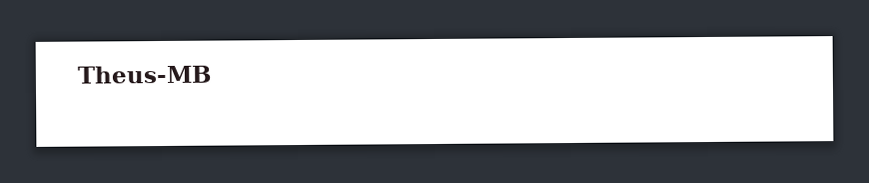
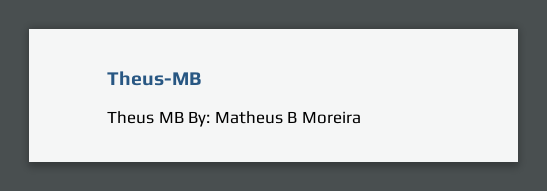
+ Theus MB By: Matheus B Moreira

